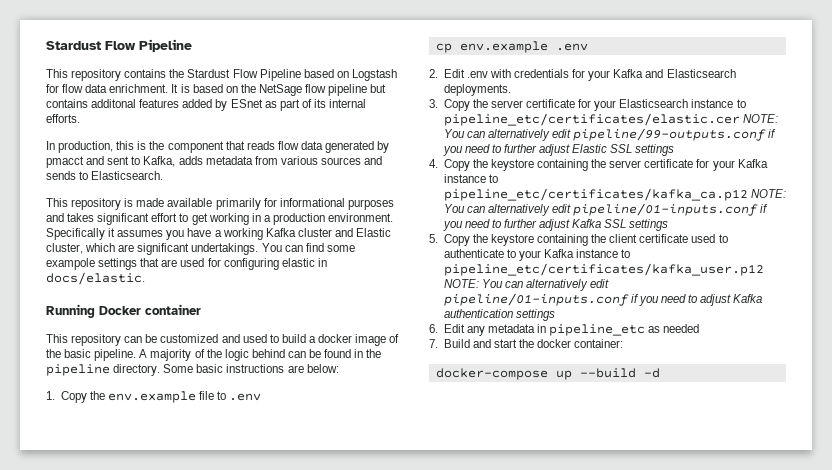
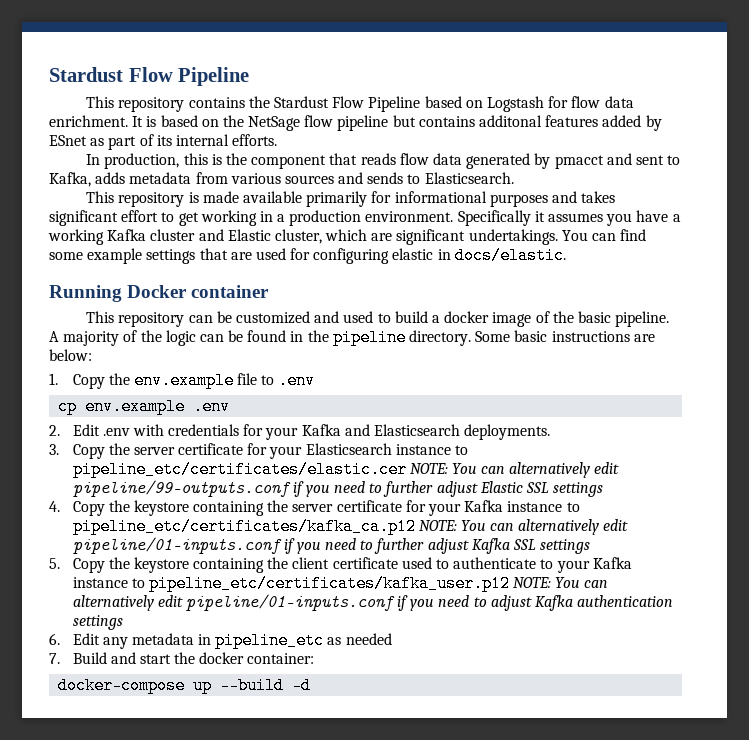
- You can find some exampole settings that are used for configuring elastic in docs/elastic.
+ You can find some example settings that are used for configuring elastic in docs/elastic.
- A majority of the logic behind can be found in the pipeline directory.
+ A majority of the logic can be found in the pipeline directory.

